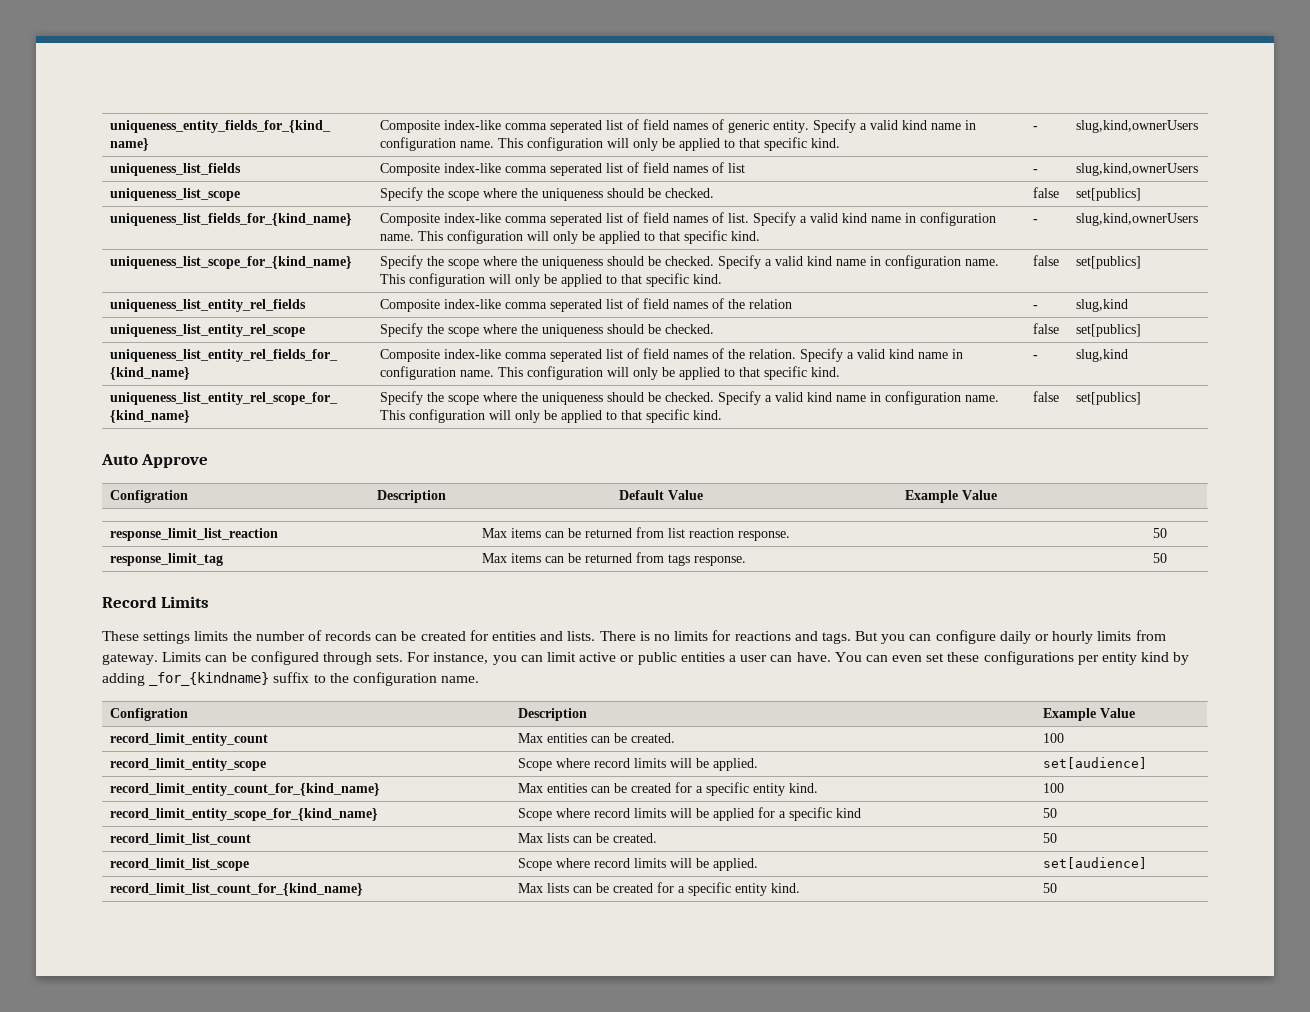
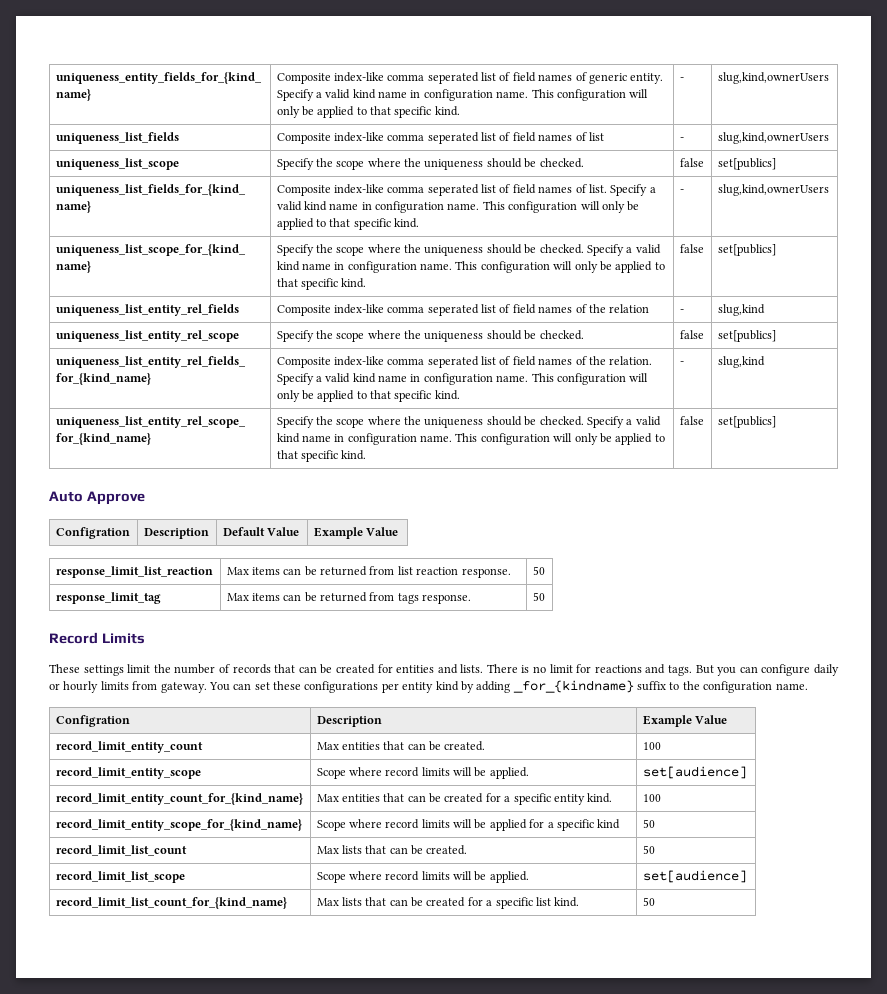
- These settings limits the number of records can be created for entities and lists.
+ These settings limit the number of records that can be created for entities and lists.
- There is no limits for reactions and tags.
+ There is no limit for reactions and tags.
- Limits can be configured through sets. For instance, you can limit active or public entities a user can have.
- You can even set these configurations per entity kind by adding _for_{kindname} suffix to the configuration name.
+ You can set these configurations per entity kind by adding _for_{kindname} suffix to the configuration name.
- record_limit_entity_count | Max entities can be created. | 100
+ record_limit_entity_count | Max entities that can be created. | 100
- record_limit_entity_count_for_{kind_name} | Max entities can be created for a specific entity kind. | 100
+ record_limit_entity_count_for_{kind_name} | Max entities that can be created for a specific entity kind. | 100
- record_limit_list_count | Max lists can be created. | 50
+ record_limit_list_count | Max lists that can be created. | 50
- record_limit_list_count_for_{kind_name} | Max lists can be created for a specific entity kind. | 50
+ record_limit_list_count_for_{kind_name} | Max lists that can be created for a specific list kind. | 50

